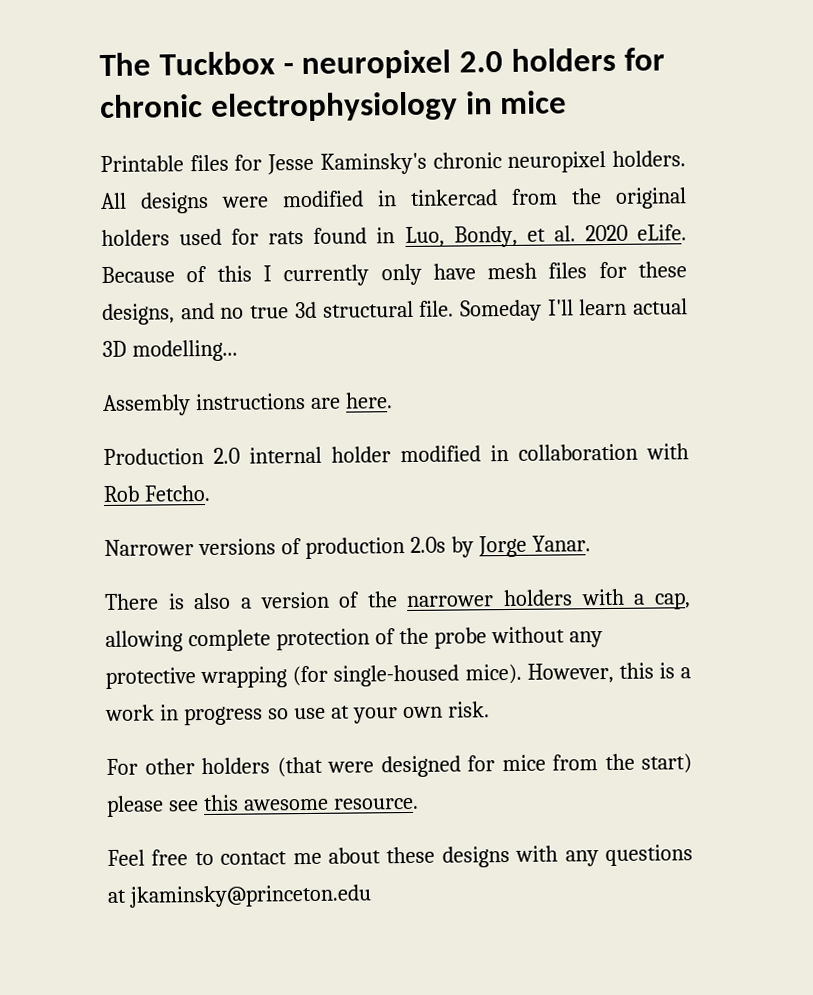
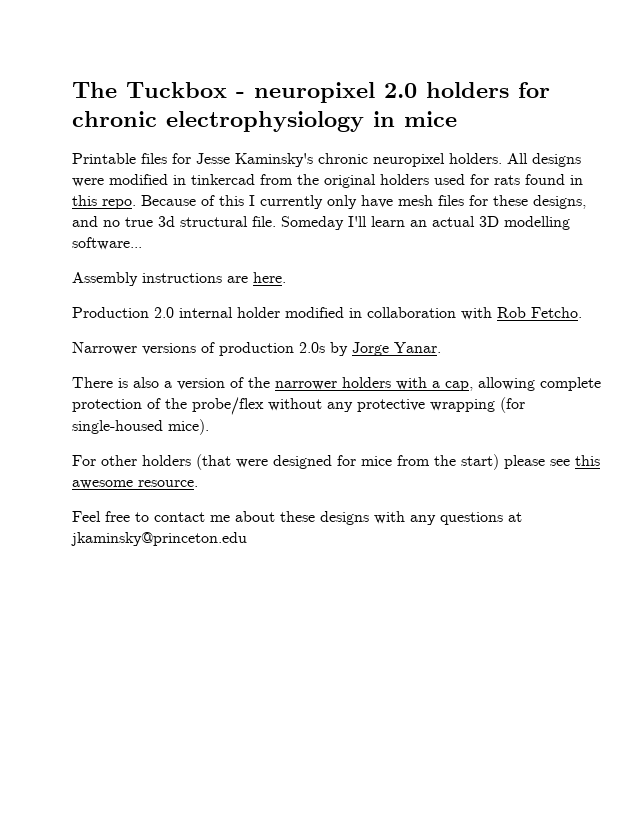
- All designs were modified in tinkercad from the original holders used for rats found in Luo, Bondy, et al. 2020 eLife.
+ All designs were modified in tinkercad from the original holders used for rats found in this repo.
- Someday I'll learn actual 3D modelling...
+ Someday I'll learn an actual 3D modelling software...
- There is also a version of the narrower holders with a cap, allowing complete protection of the probe without any protective wrapping (for single-housed mice). However, this is a work in progress so use at your own risk.
+ There is also a version of the narrower holders with a cap, allowing complete protection of the probe/flex without any protective wrapping (for single-housed mice).

